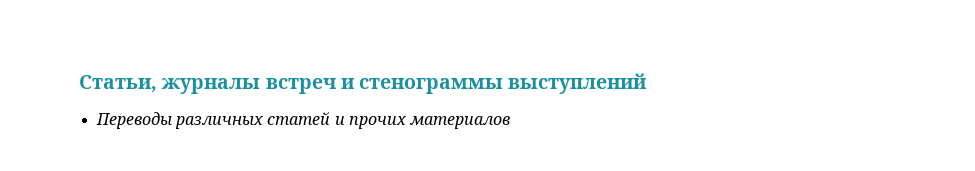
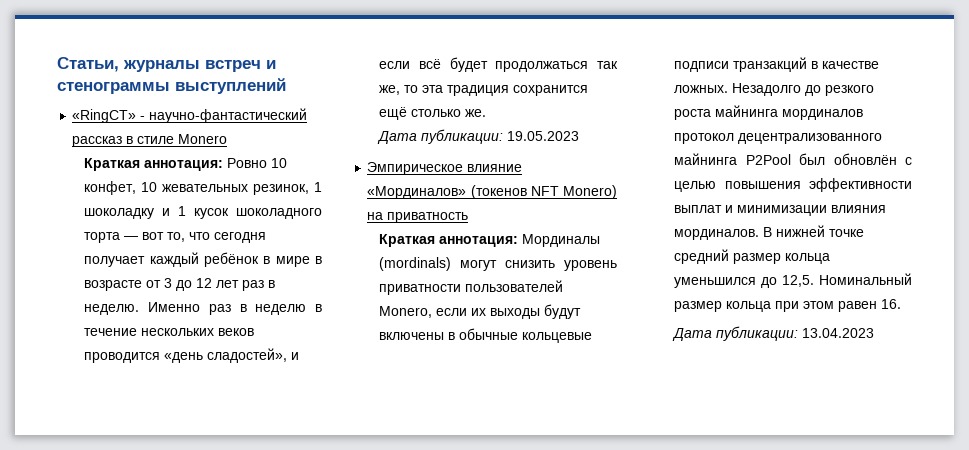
- Переводы различных статей и прочих материалов
+ «RingCT» - научно-фантастический рассказ в стиле Monero
+ Краткая аннотация: Ровно 10 конфет, 10 жевательных резинок, 1 шоколадку и 1 кусок шоколадного торта — вот то, что сегодня получает каждый ребёнок в мире в возрасте от 3 до 12 лет раз в неделю. Именно раз в неделю в течение нескольких веков проводится «день сладостей», и если всё будет продолжаться так же, то эта традиция сохранится ещё столько же.
+ Дата публикации: 19.05.2023
+ Эмпирическое влияние «Мординалов» (токенов NFT Monero) на приватность
+ Краткая аннотация: Мординалы (mordinals) могут снизить уровень приватности пользователей Monero, если их выходы будут включены в обычные кольцевые подписи транзакций в качестве ложных. Незадолго до резкого роста майнинга мординалов протокол децентрализованного майнинга P2Pool был обновлён с целью повышения эффективности выплат и минимизации влияния мординалов. В нижней точке средний размер кольца уменьшился до 12,5. Номинальный размер кольца при этом равен 16.
+ Дата публикации: 13.04.2023

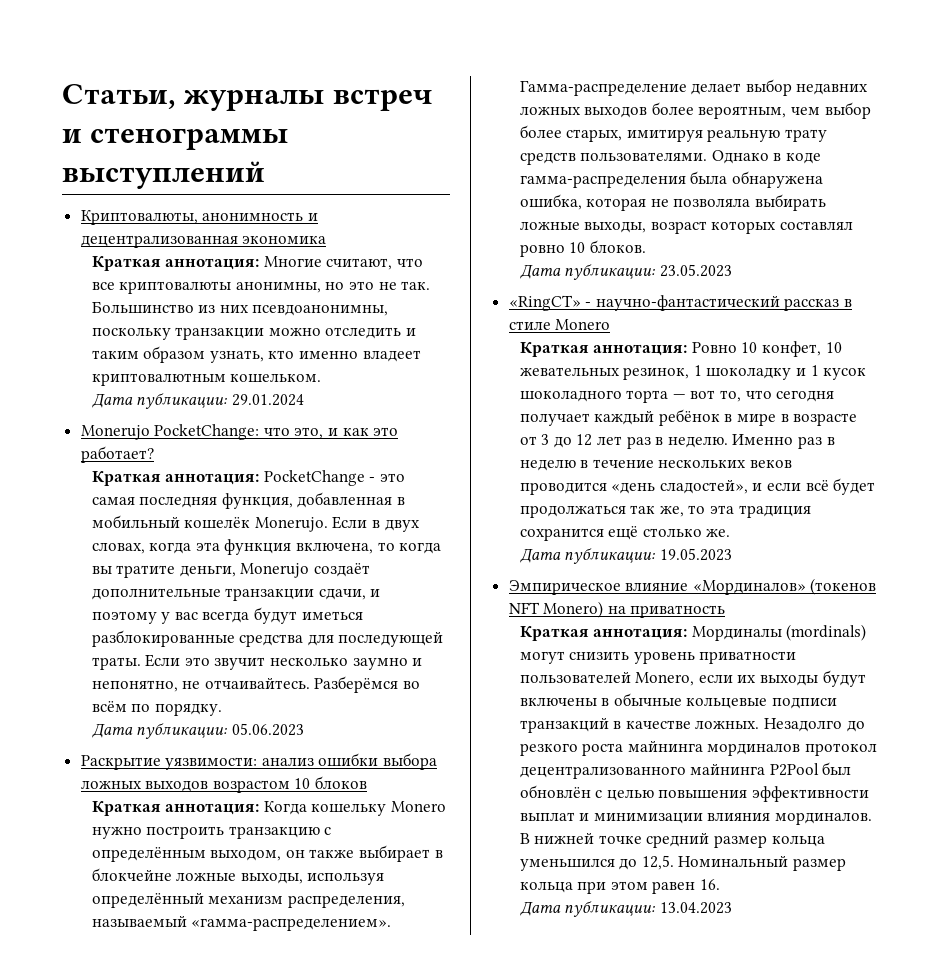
+ Криптовалюты, анонимность и децентрализованная экономика
+ Краткая аннотация: Многие считают, что все криптовалюты анонимны, но это не так. Большинство из них псевдоанонимны, поскольку транзакции можно отследить и таким образом узнать, кто именно владеет криптовалютным кошельком.
+ Дата публикации: 29.01.2024
+ Monerujo PocketChange: что это, и как это работает?
+ Краткая аннотация: PocketChange - это самая последняя функция, добавленная в мобильный кошелёк Monerujo. Если в двух словах, когда эта функция включена, то когда вы тратите деньги, Monerujo создаёт дополнительные транзакции сдачи, и поэтому у вас всегда будут иметься разблокированные средства для последующей траты. Если это звучит несколько заумно и непонятно, не отчаивайтесь. Разберёмся во всём по порядку.
+ Дата публикации: 05.06.2023
+ Раскрытие уязвимости: анализ ошибки выбора ложных выходов возрастом 10 блоков
+ Краткая аннотация: Когда кошельку Monero нужно построить транзакцию с определённым выходом, он также выбирает в блокчейне ложные выходы, используя определённый механизм распределения, называемый «гамма-распределением». Гамма-распределение делает выбор недавних ложных выходов более вероятным, чем выбор более старых, имитируя реальную трату средств пользователями. Однако в коде гамма-распределения была обнаружена ошибка, которая не позволяла выбирать ложные выходы, возраст которых составлял ровно 10 блоков.
+ Дата публикации: 23.05.2023

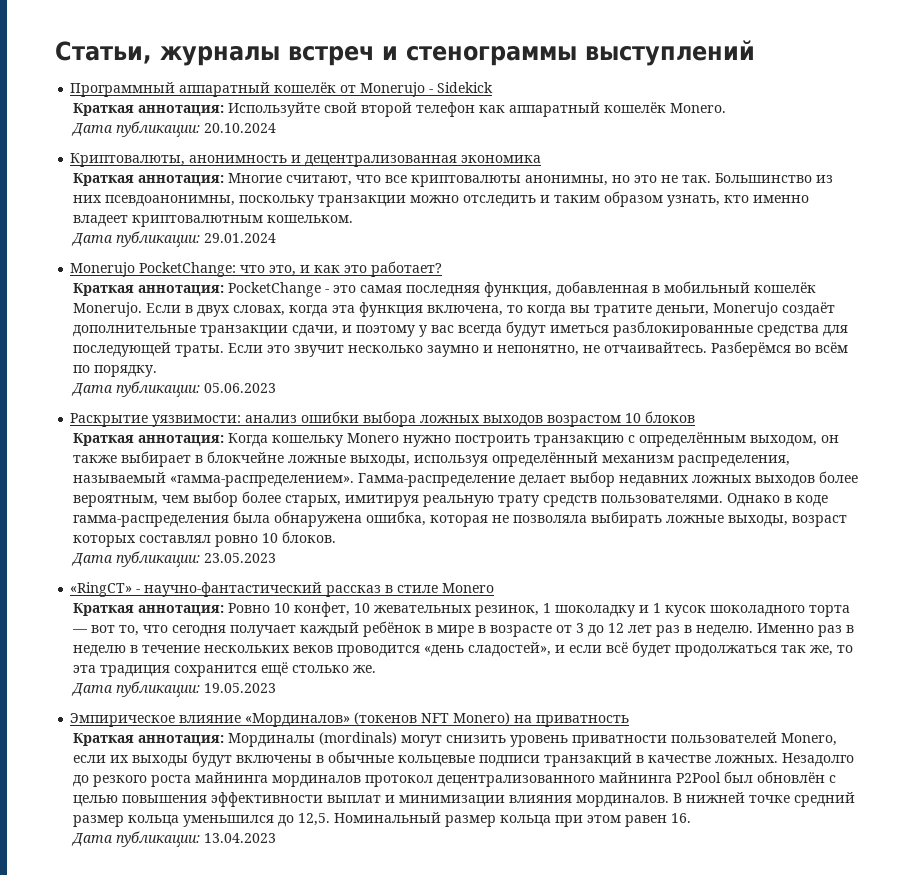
+ Программный аппаратный кошелёк от Monerujo - Sidekick
+ Краткая аннотация: Используйте свой второй телефон как аппаратный кошелёк Monero.
+ Дата публикации: 20.10.2024

